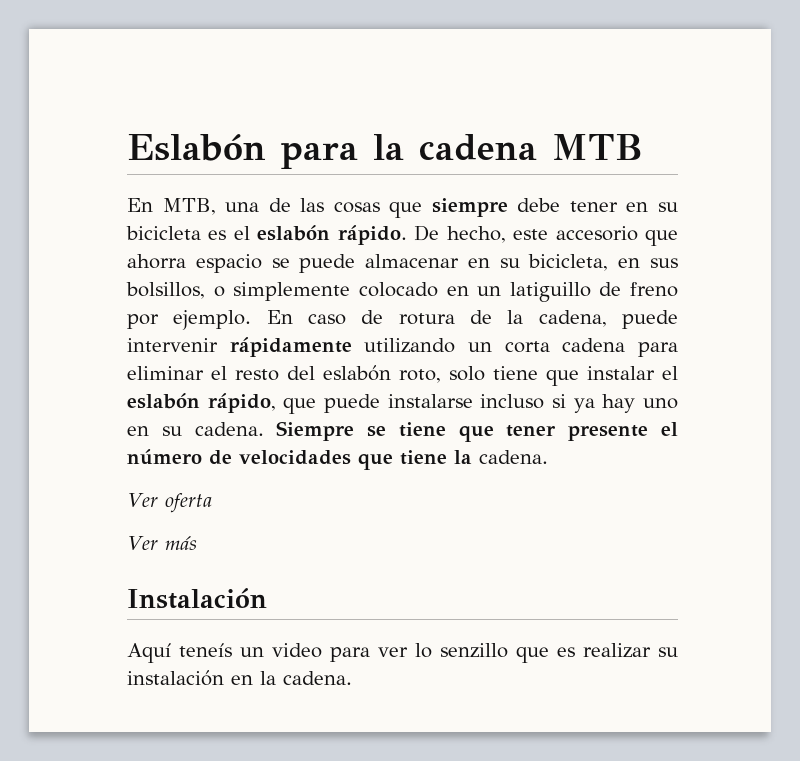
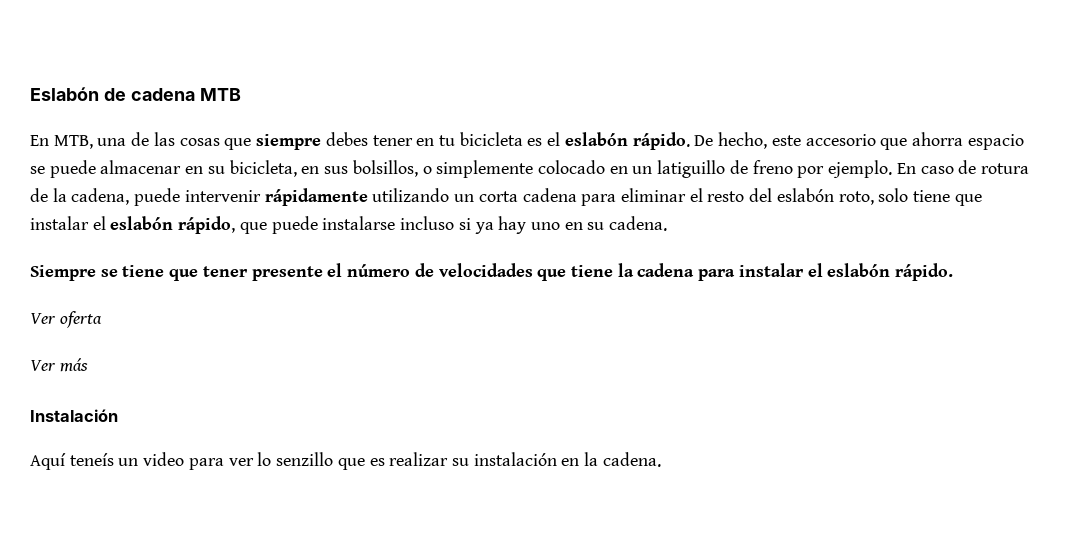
- Eslabón para la cadena MTB
+ Eslabón de cadena MTB
- En MTB, una de las cosas que siempre debe tener en su bicicleta es el eslabón rápido.
+ En MTB, una de las cosas que siempre debes tener en tu bicicleta es el eslabón rápido.
- En caso de rotura de la cadena, puede intervenir rápidamente utilizando un corta cadena para eliminar el resto del eslabón roto, solo tiene que instalar el eslabón rápido, que puede instalarse incluso si ya hay uno en su cadena. Siempre se tiene que tener presente el número de velocidades que tiene la cadena.
+ En caso de rotura de la cadena, puede intervenir rápidamente utilizando un corta cadena para eliminar el resto del eslabón roto, solo tiene que instalar el eslabón rápido, que puede instalarse incluso si ya hay uno en su cadena.
+ Siempre se tiene que tener presente el número de velocidades que tiene la cadena para instalar el eslabón rápido.

